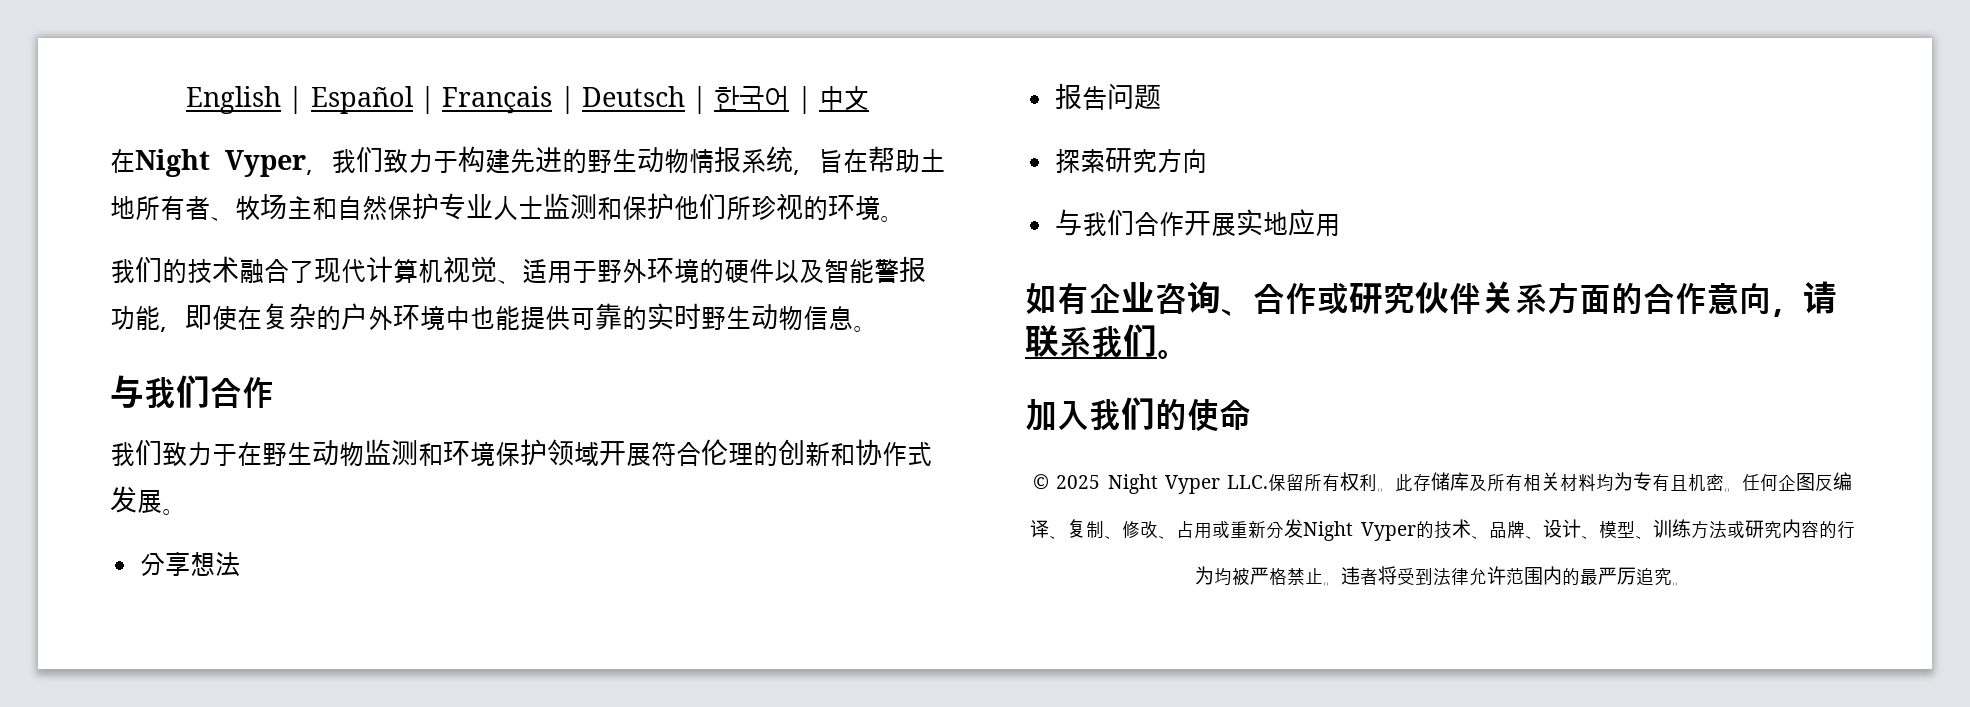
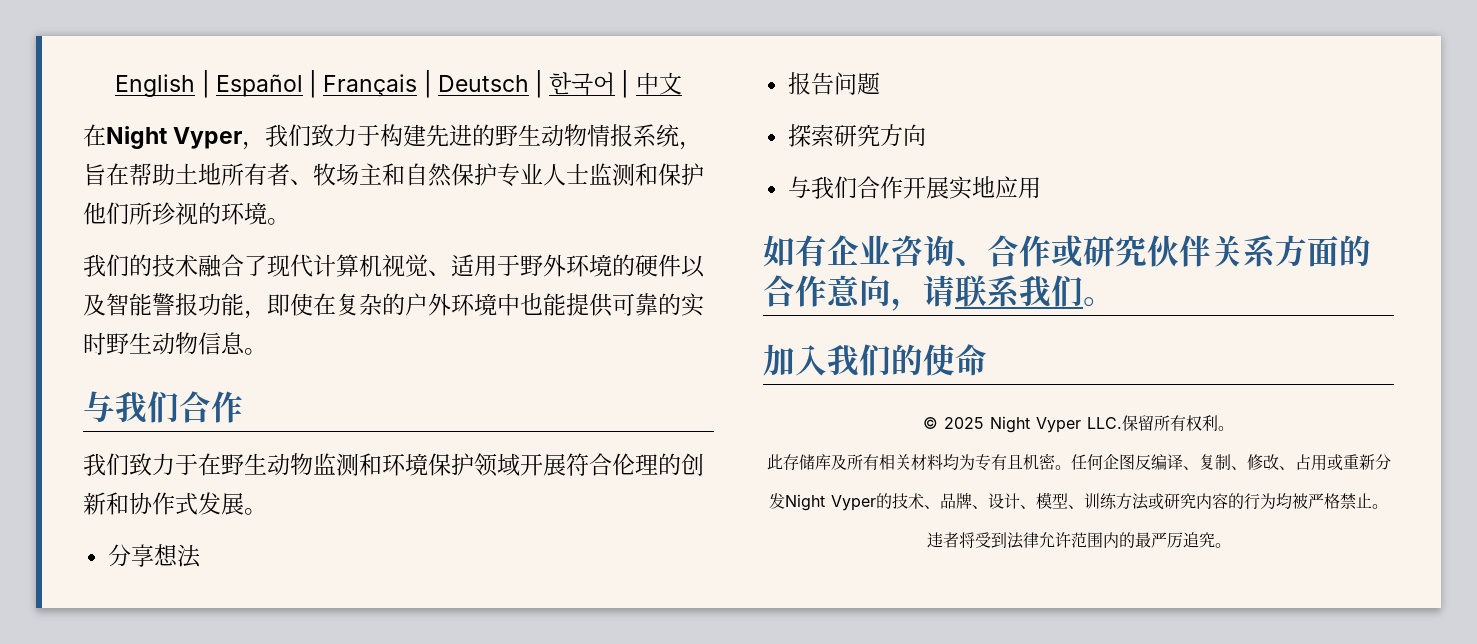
- © 2025 Night Vyper LLC.保留所有权利。此存储库及所有相关材料均为专有且机密。
+ © 2025 Night Vyper LLC.保留所有权利。
+ 此存储库及所有相关材料均为专有且机密。

